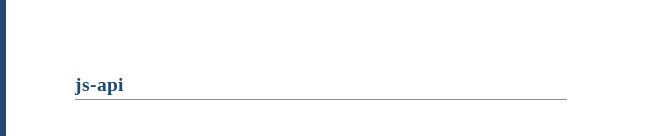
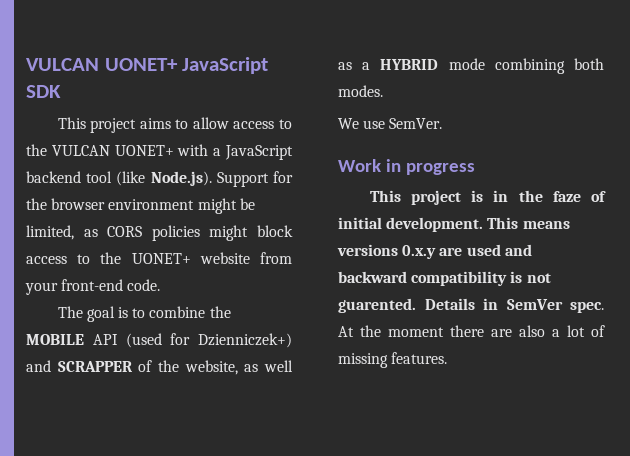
- js-api
+ VULCAN UONET+ JavaScript SDK
+ This project aims to allow access to the VULCAN UONET+ with a JavaScript backend tool (like Node.js). Support for the browser environment might be limited, as CORS policies might block access to the UONET+ website from your front-end code.
+ The goal is to combine the MOBILE API (used for Dzienniczek+) and SCRAPPER of the website, as well as a HYBRID mode combining both modes.
+ We use SemVer.
+ Work in progress
+ This project is in the faze of initial development. This means versions 0.x.y are used and backward compatibility is not guarented. Details in SemVer spec. At the moment there are also a lot of missing features.

